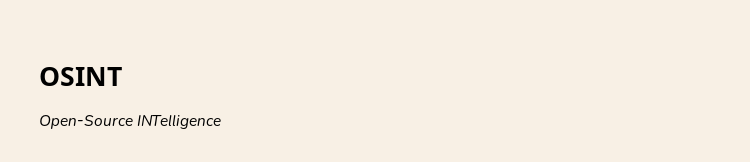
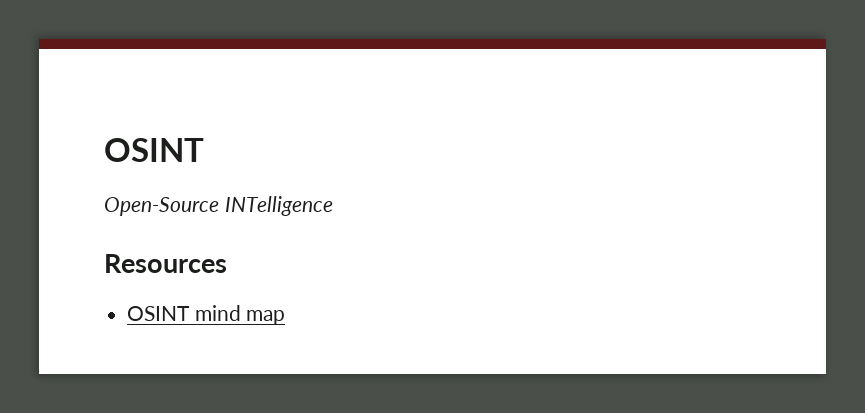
+ Resources
+ OSINT mind map

